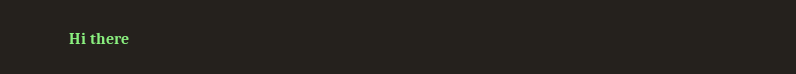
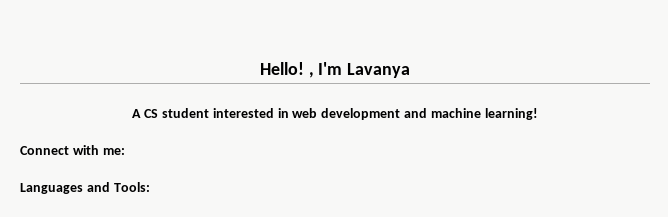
- Hi there
+ Hello! , I'm Lavanya
+ A CS student interested in web development and machine learning!
+ Connect with me:
+ Languages and Tools:

